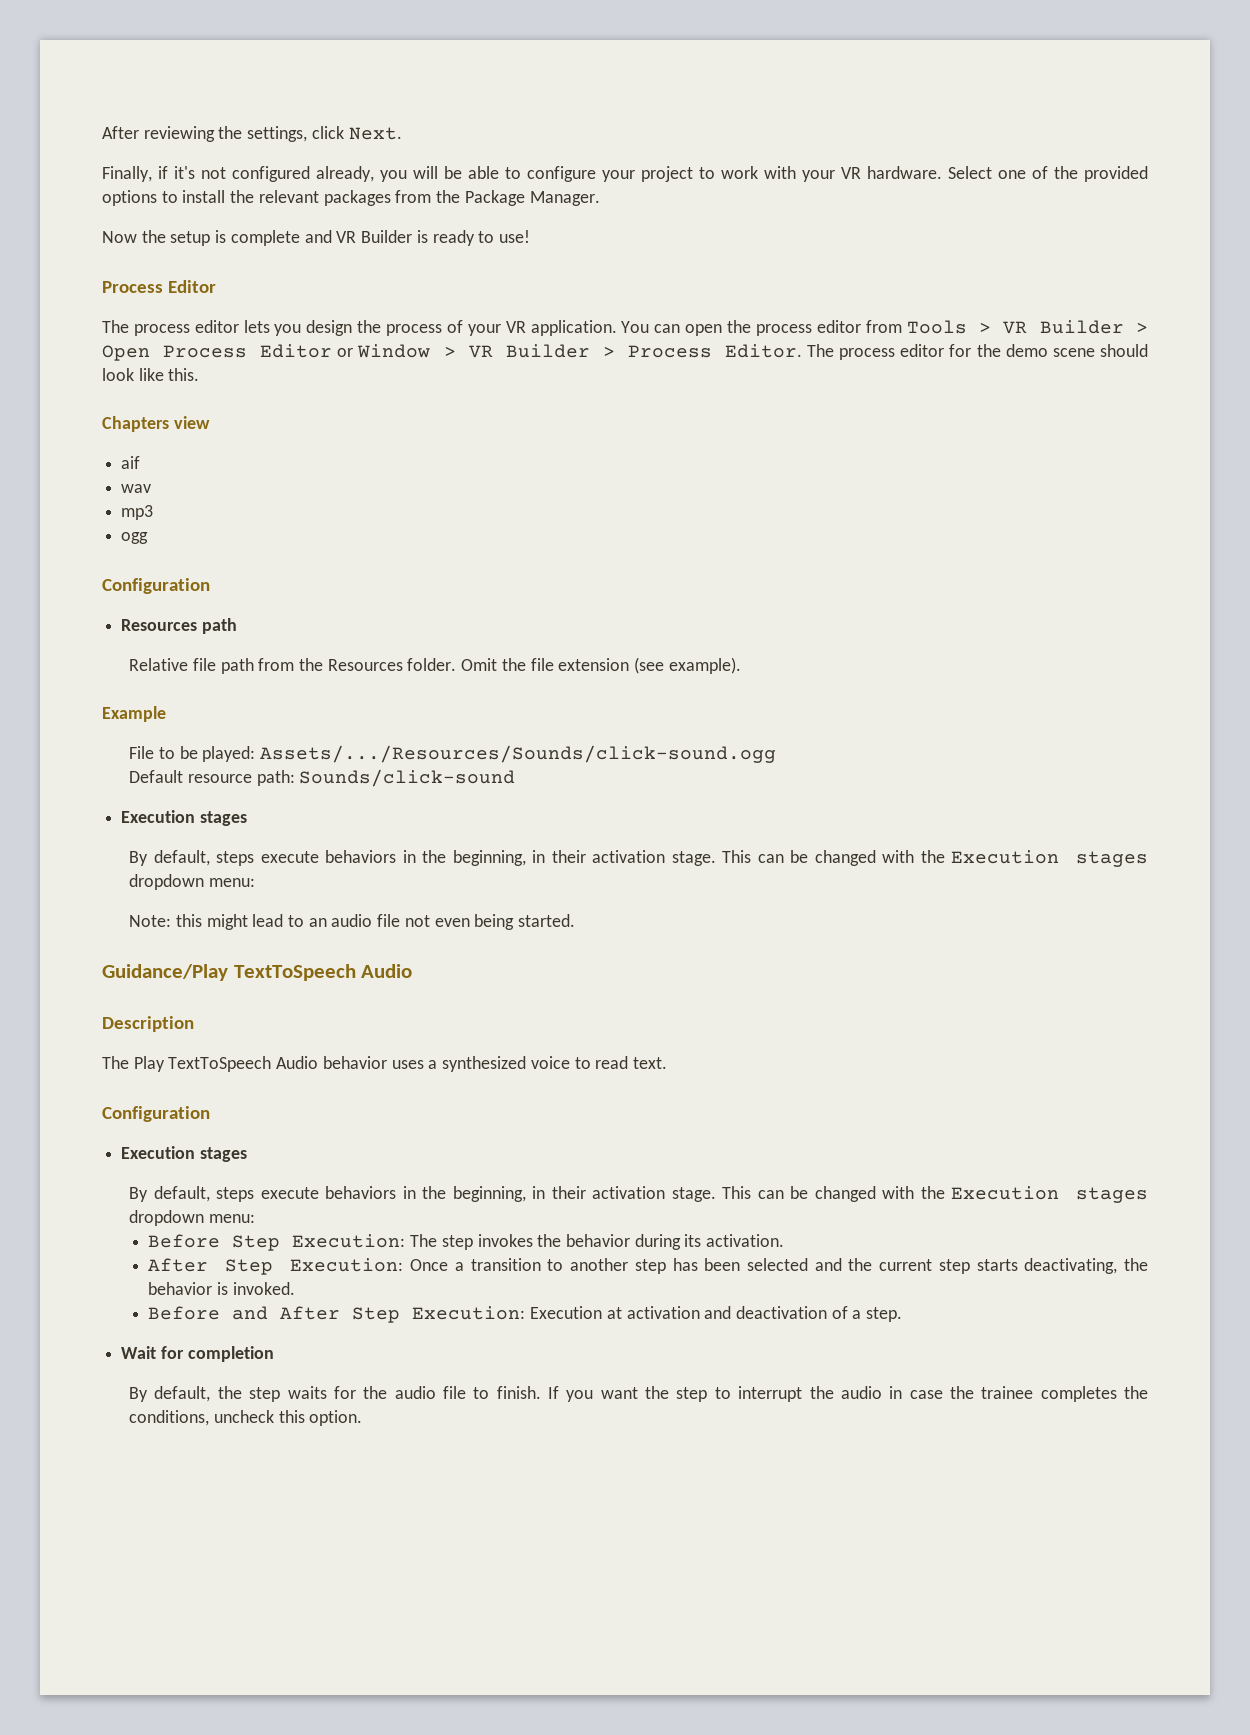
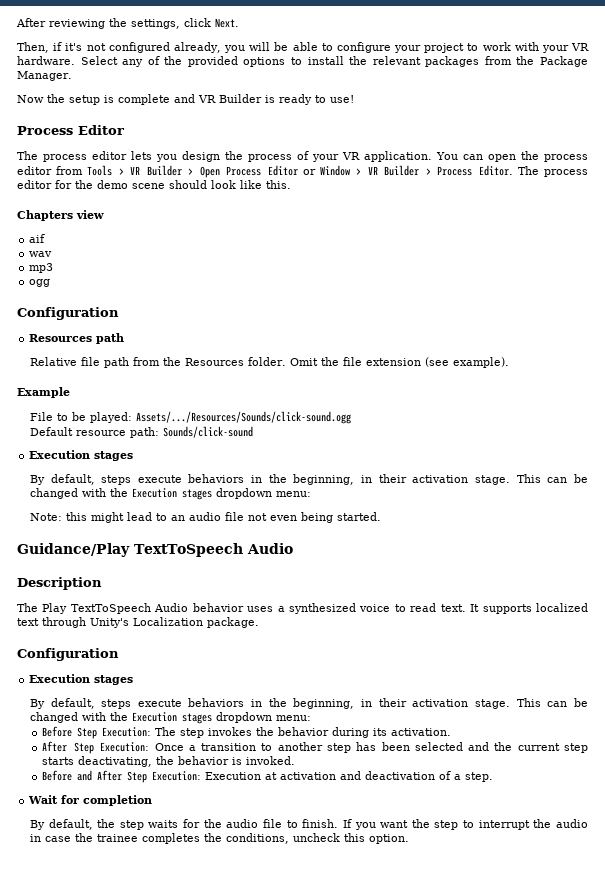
- Finally, if it's not configured already, you will be able to configure your project to work with your VR hardware.
+ Then, if it's not configured already, you will be able to configure your project to work with your VR hardware.
- Select one of the provided options to install the relevant packages from the Package Manager.
+ Select any of the provided options to install the relevant packages from the Package Manager.
+ It supports localized text through Unity's Localization package.

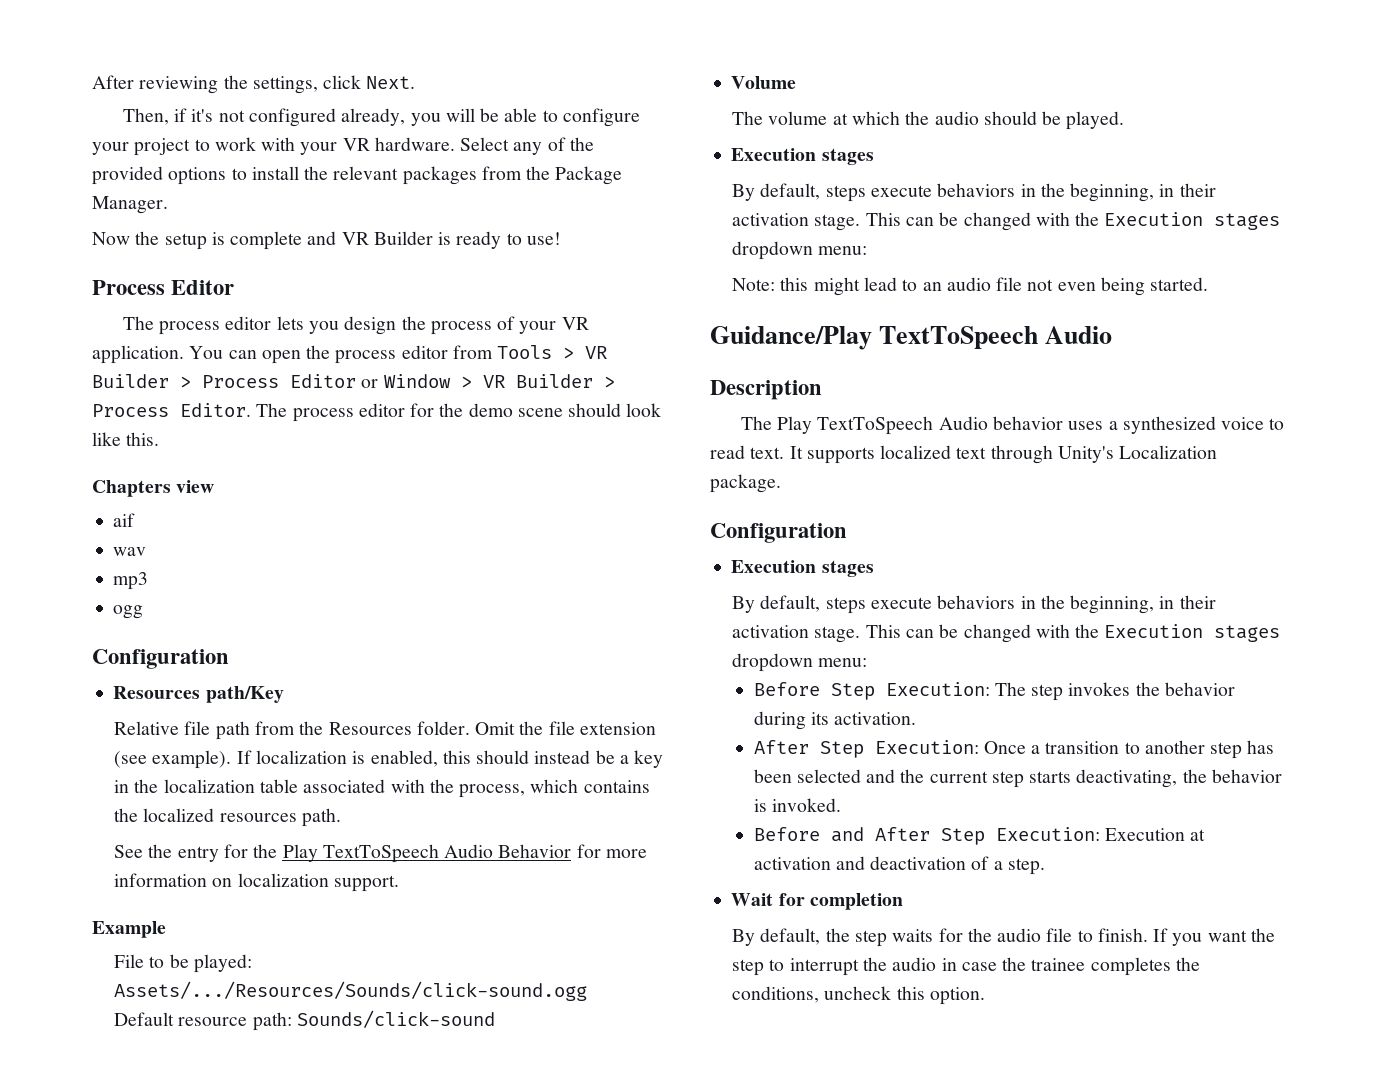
- You can open the process editor from Tools > VR Builder > Open Process Editor or Window > VR Builder > Process Editor.
+ You can open the process editor from Tools > VR Builder > Process Editor or Window > VR Builder > Process Editor.
- Resources path
+ Resources path/Key
+ If localization is enabled, this should instead be a key in the localization table associated with the process, which contains the localized resources path.
+ See the entry for the Play TextToSpeech Audio Behavior for more information on localization support.
+ Volume
+ The volume at which the audio should be played.

